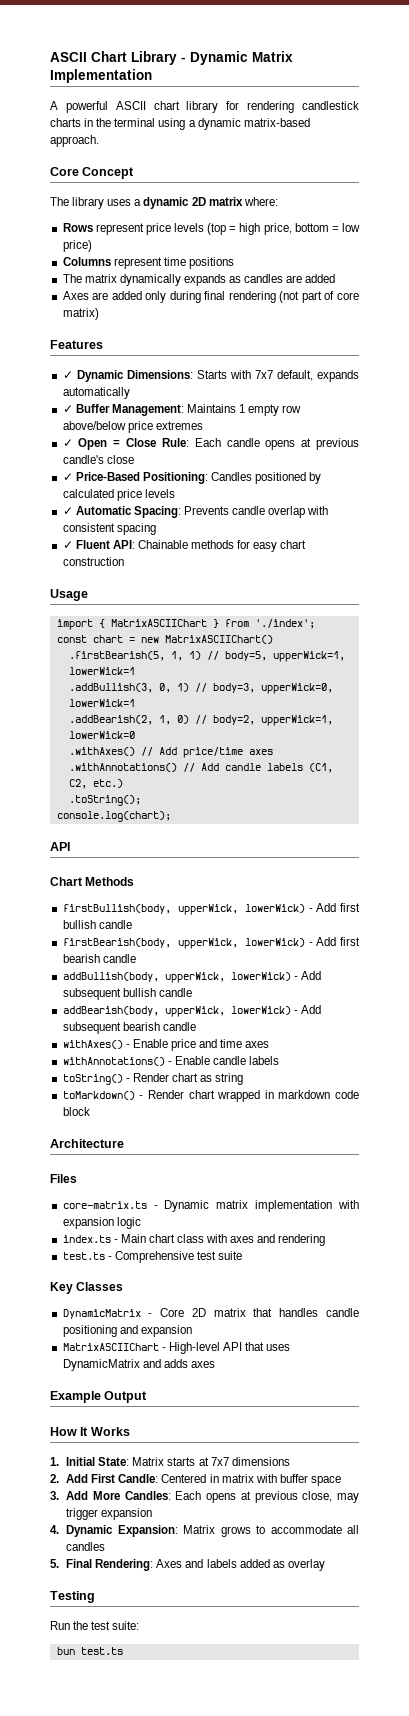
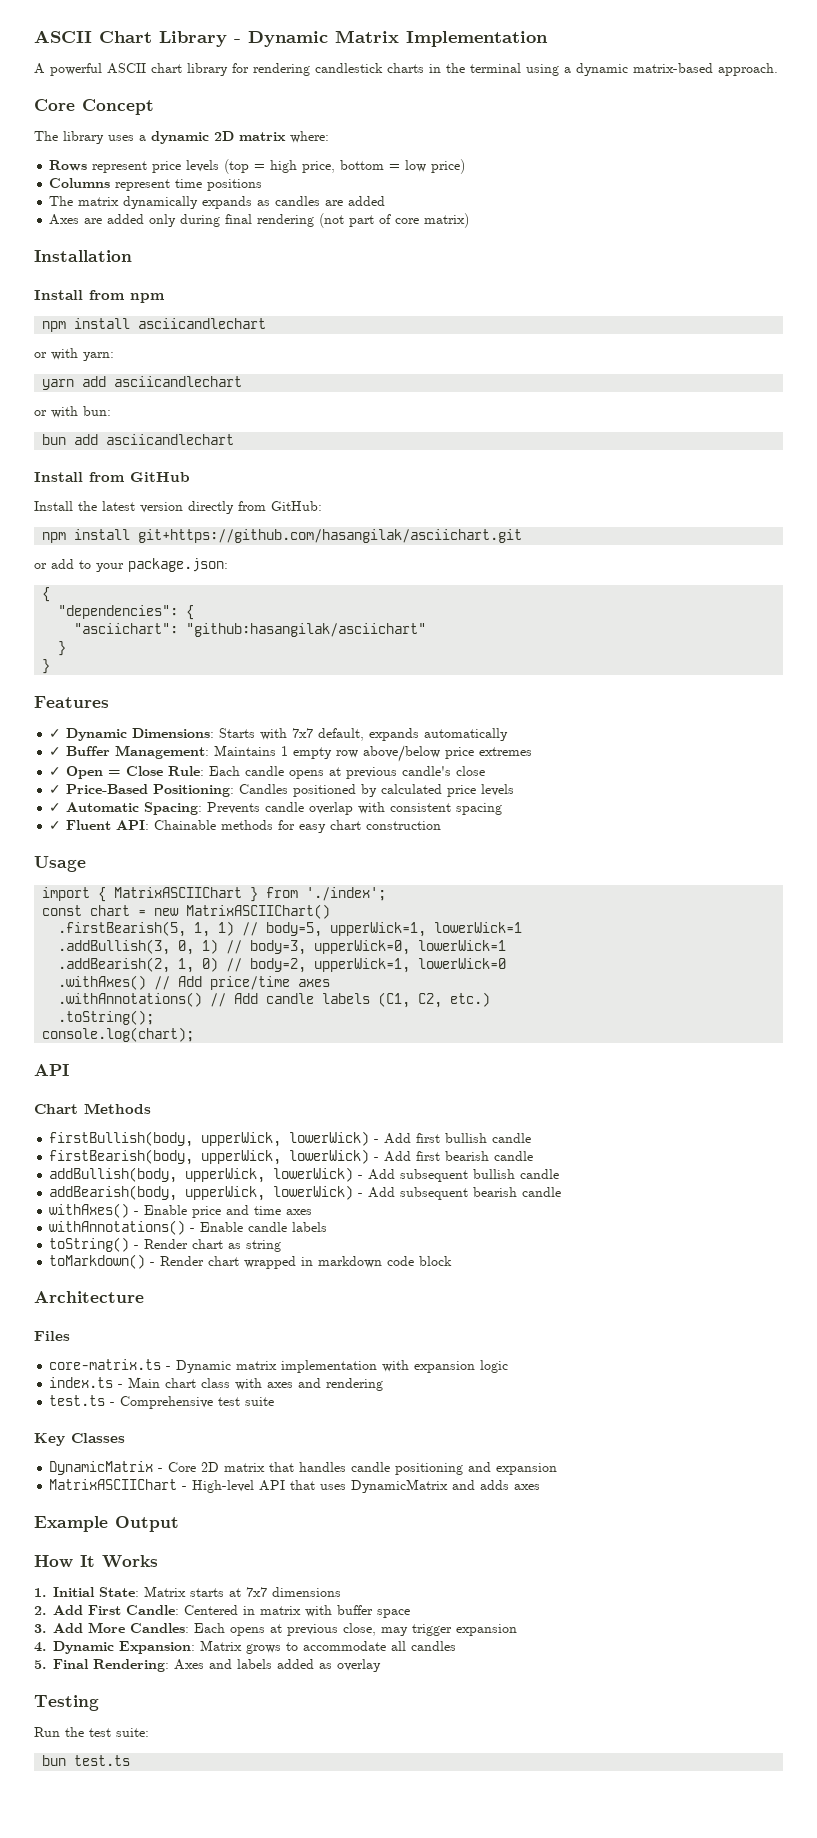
+ Installation
+ Install from npm
+ npm install asciicandlechart
+ or with yarn:
+ yarn add asciicandlechart
+ or with bun:
+ bun add asciicandlechart
+ Install from GitHub
+ Install the latest version directly from GitHub:
+ npm install git+https://github.com/hasangilak/asciichart.git
+ or add to your package.json:
+ {
+ "dependencies": {
+ "asciichart": "github:hasangilak/asciichart"
+ }
+ }

